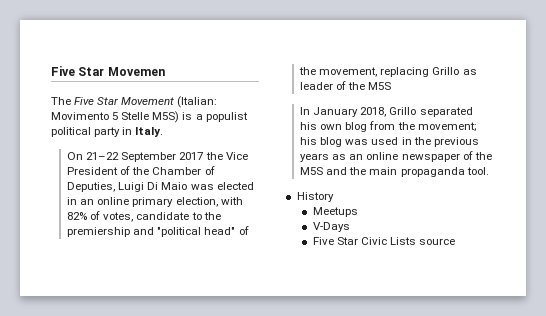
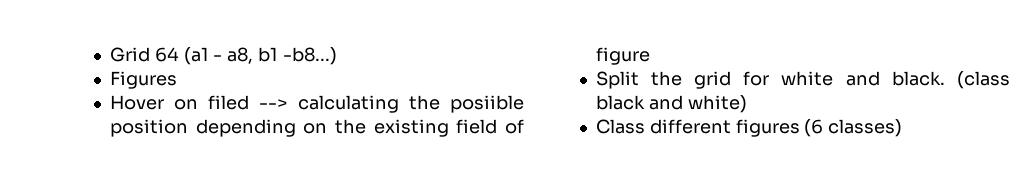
- Five Star Movemen
- The Five Star Movement (Italian: Movimento 5 Stelle M5S) is a populist political party in Italy.
- On 21–22 September 2017 the Vice President of the Chamber of Deputies, Luigi Di Maio was elected in an online primary election, with 82% of votes, candidate to the premiership and "political head" of the movement, replacing Grillo as leader of the M5S
- In January 2018, Grillo separated his own blog from the movement; his blog was used in the previous years as an online newspaper of the M5S and the main propaganda tool.
- History
- Meetups
- V-Days
- Five Star Civic Lists source
+ Grid 64 (a1 - a8, b1 -b8...)
+ Figures
+ Hover on filed --> calculating the posiible position depending on the existing field of figure
+ Split the grid for white and black. (class black and white)
+ Class different figures (6 classes)

